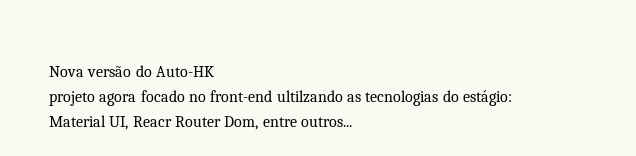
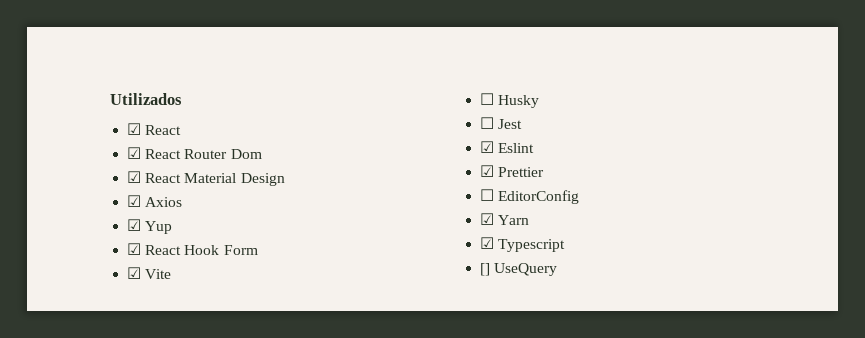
- Nova versão do Auto-HK
- projeto agora focado no front-end ultilzando as tecnologias do estágio:
- Material UI, Reacr Router Dom, entre outros...
+ Utilizados
+ ☑ React
+ ☑ React Router Dom
+ ☑ React Material Design
+ ☑ Axios
+ ☑ Yup
+ ☑ React Hook Form
+ ☑ Vite
+ ☐ Husky
+ ☐ Jest
+ ☑ Eslint
+ ☑ Prettier
+ ☐ EditorConfig
+ ☑ Yarn
+ ☑ Typescript
+ [] UseQuery

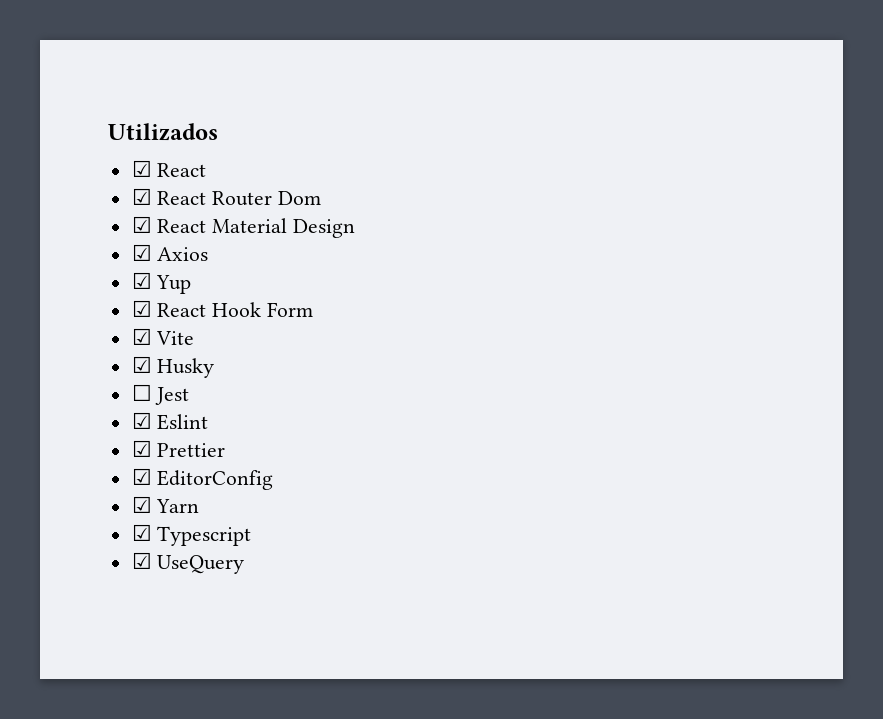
- ☐ Husky
+ ☑ Husky
- ☐ EditorConfig
+ ☑ EditorConfig
- [] UseQuery
+ ☑ UseQuery

